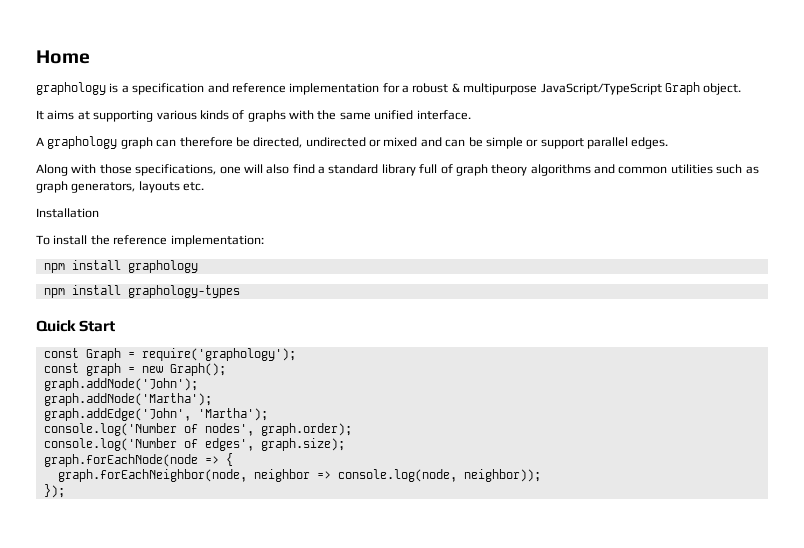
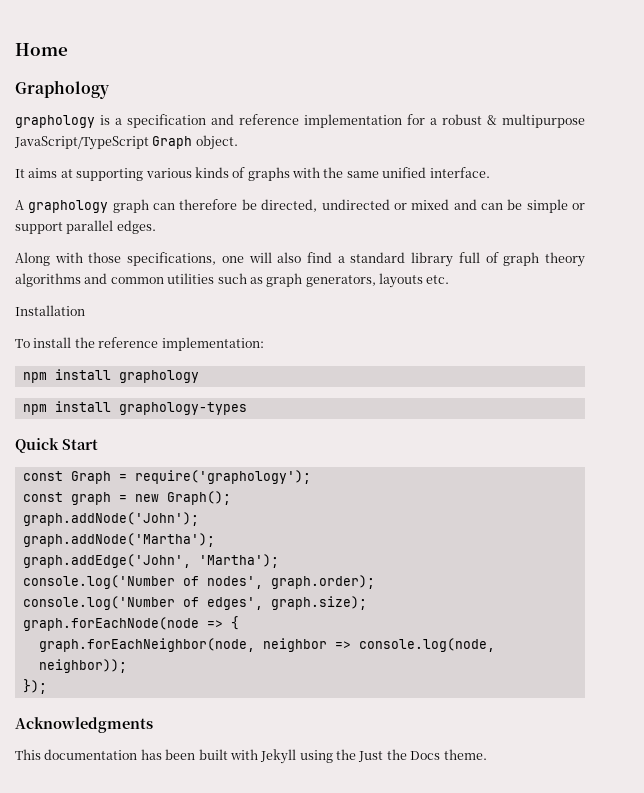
+ Graphology
+ Acknowledgments
+ This documentation has been built with Jekyll using the Just the Docs theme.

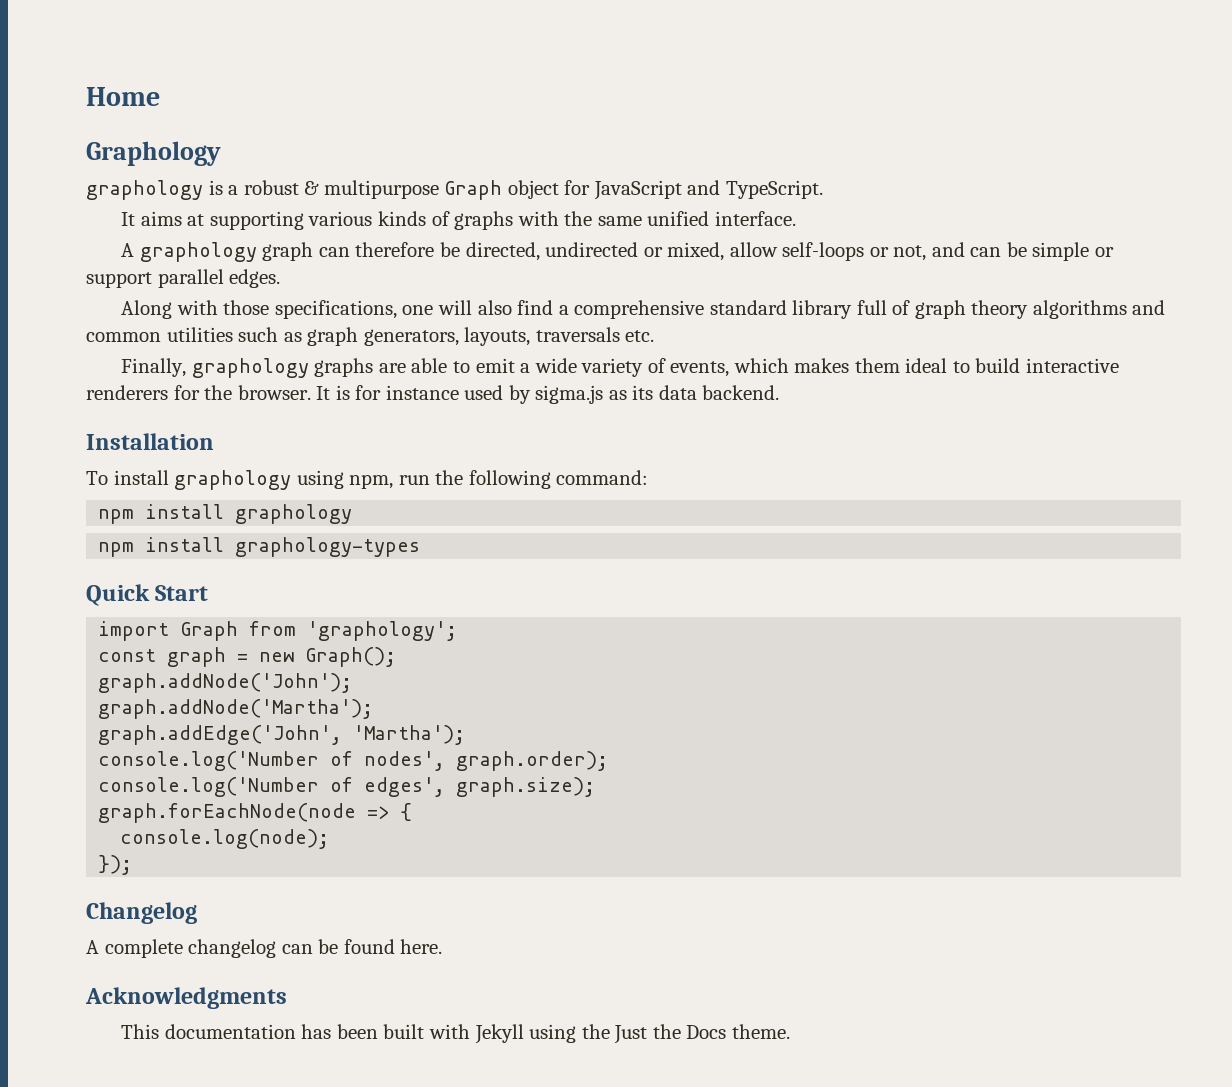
- graphology is a specification and reference implementation for a robust & multipurpose JavaScript/TypeScript Graph object.
+ graphology is a robust & multipurpose Graph object for JavaScript and TypeScript.
- A graphology graph can therefore be directed, undirected or mixed and can be simple or support parallel edges.
+ A graphology graph can therefore be directed, undirected or mixed, allow self-loops or not, and can be simple or support parallel edges.
- Along with those specifications, one will also find a standard library full of graph theory algorithms and common utilities such as graph generators, layouts etc.
+ Along with those specifications, one will also find a comprehensive standard library full of graph theory algorithms and common utilities such as graph generators, layouts, traversals etc.
+ Finally, graphology graphs are able to emit a wide variety of events, which makes them ideal to build interactive renderers for the browser. It is for instance used by sigma.js as its data backend.
  Installation
- To install the reference implementation:
+ To install graphology using npm, run the following command:
- const Graph = require('graphology');
+ import Graph from 'graphology';
- graph.forEachNeighbor(node, neighbor => console.log(node, neighbor));
+ console.log(node);
  });
+ Changelog
+ A complete changelog can be found here.

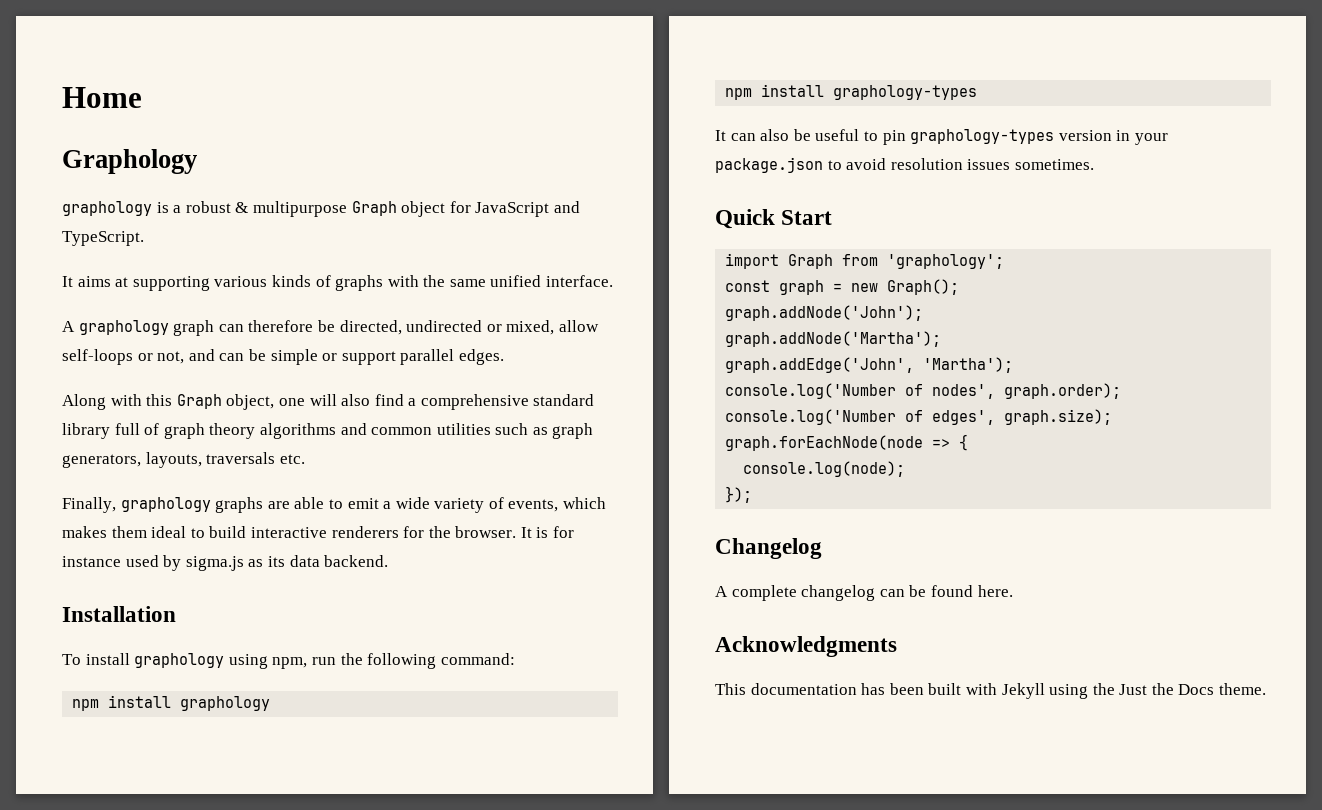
- Along with those specifications, one will also find a comprehensive standard library full of graph theory algorithms and common utilities such as graph generators, layouts, traversals etc.
+ Along with this Graph object, one will also find a comprehensive standard library full of graph theory algorithms and common utilities such as graph generators, layouts, traversals etc.
+ It can also be useful to pin graphology-types version in your package.json to avoid resolution issues sometimes.

